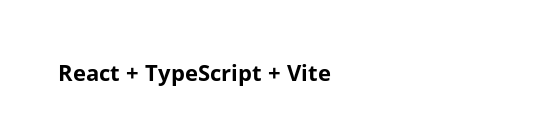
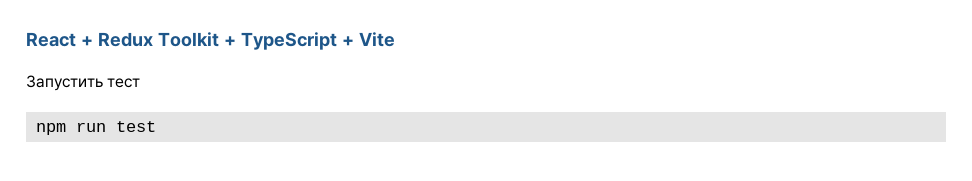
- React + TypeScript + Vite
+ React + Redux Toolkit + TypeScript + Vite
+ Запустить тест
+ npm run test

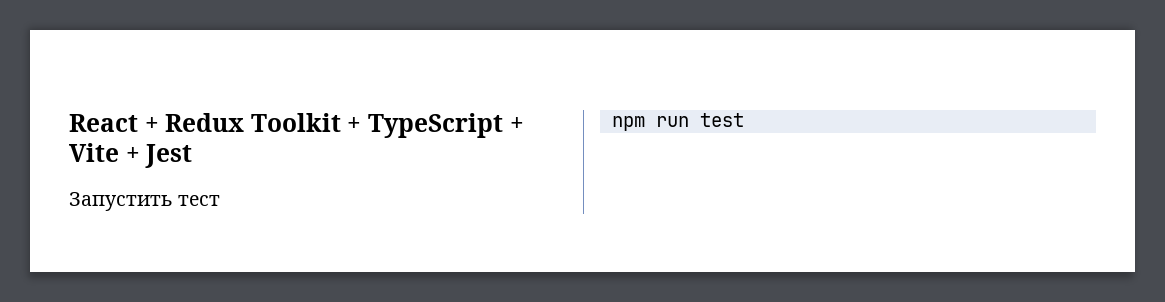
- React + Redux Toolkit + TypeScript + Vite
+ React + Redux Toolkit + TypeScript + Vite + Jest

